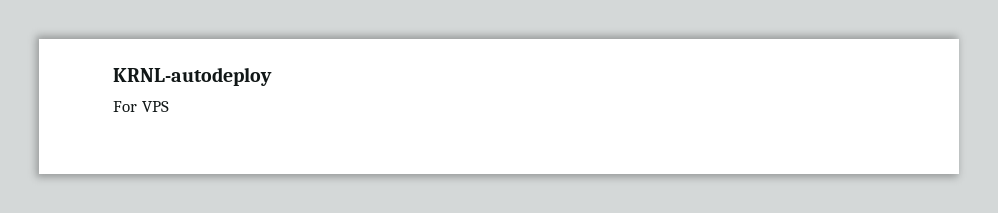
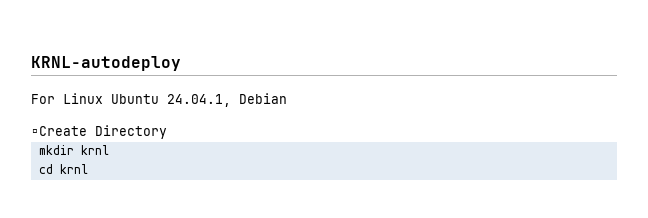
- For VPS
+ For Linux Ubuntu 24.04.1, Debian
+ ▫Create Directory
+ mkdir krnl
+ cd krnl

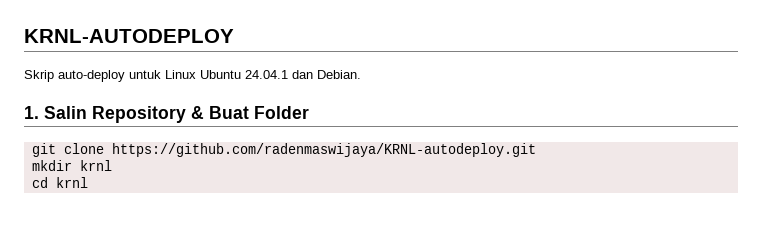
- KRNL-autodeploy
- For Linux Ubuntu 24.04.1, Debian
- ▫Create Directory
+ KRNL-AUTODEPLOY
+ Skrip auto-deploy untuk Linux Ubuntu 24.04.1 dan Debian.
+ 1. Salin Repository & Buat Folder
+ git clone https://github.com/radenmaswijaya/KRNL-autodeploy.git

